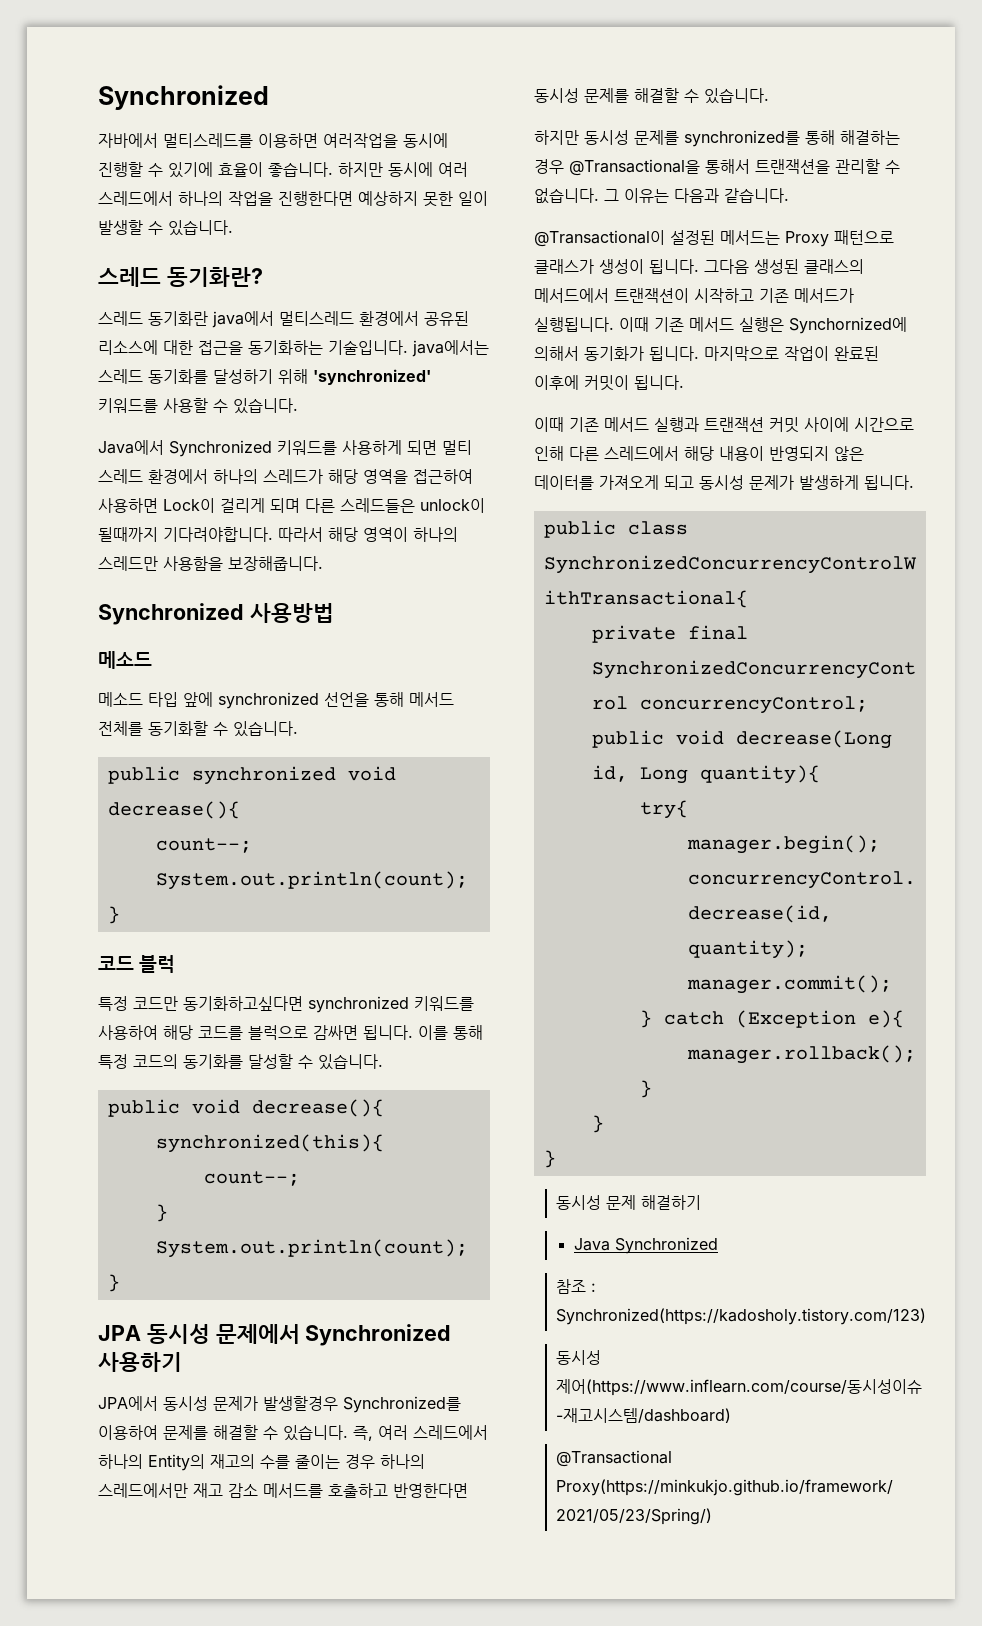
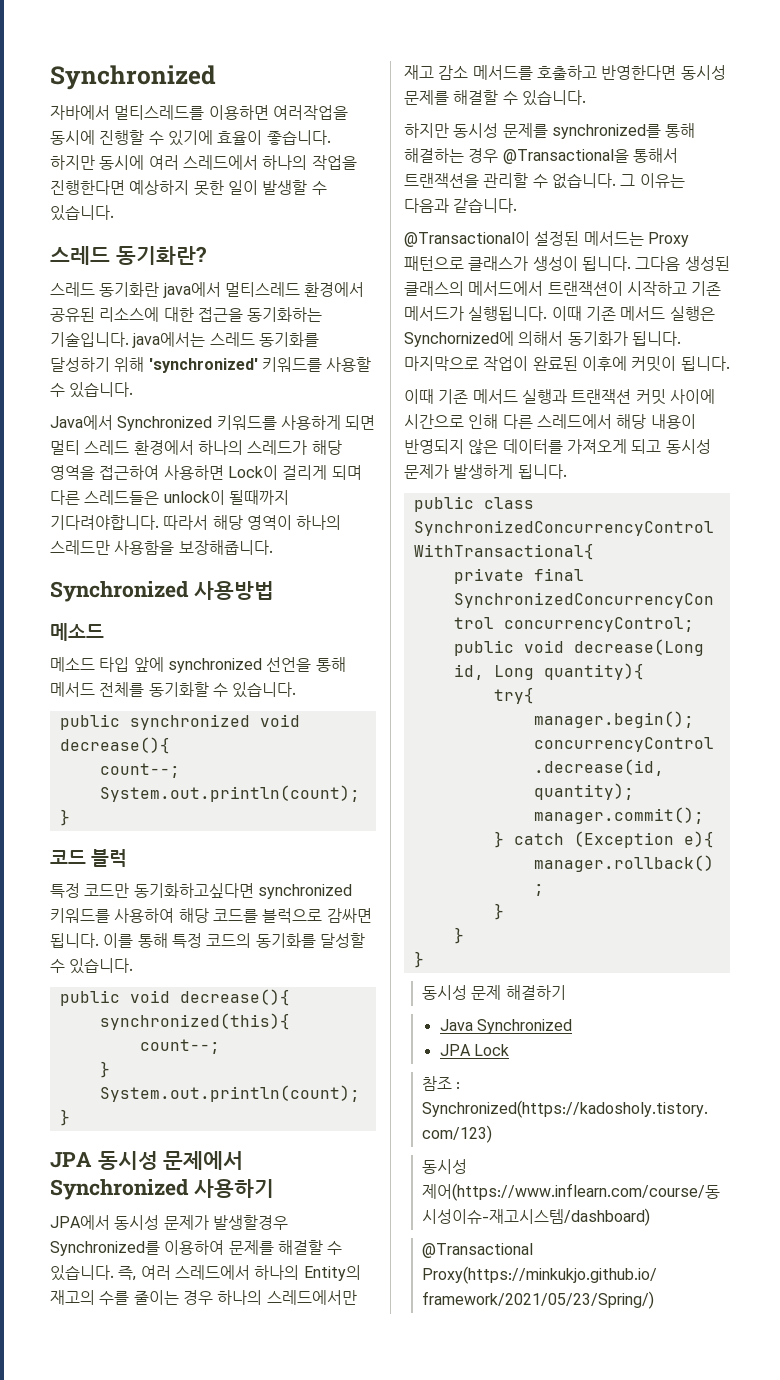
+ JPA Lock

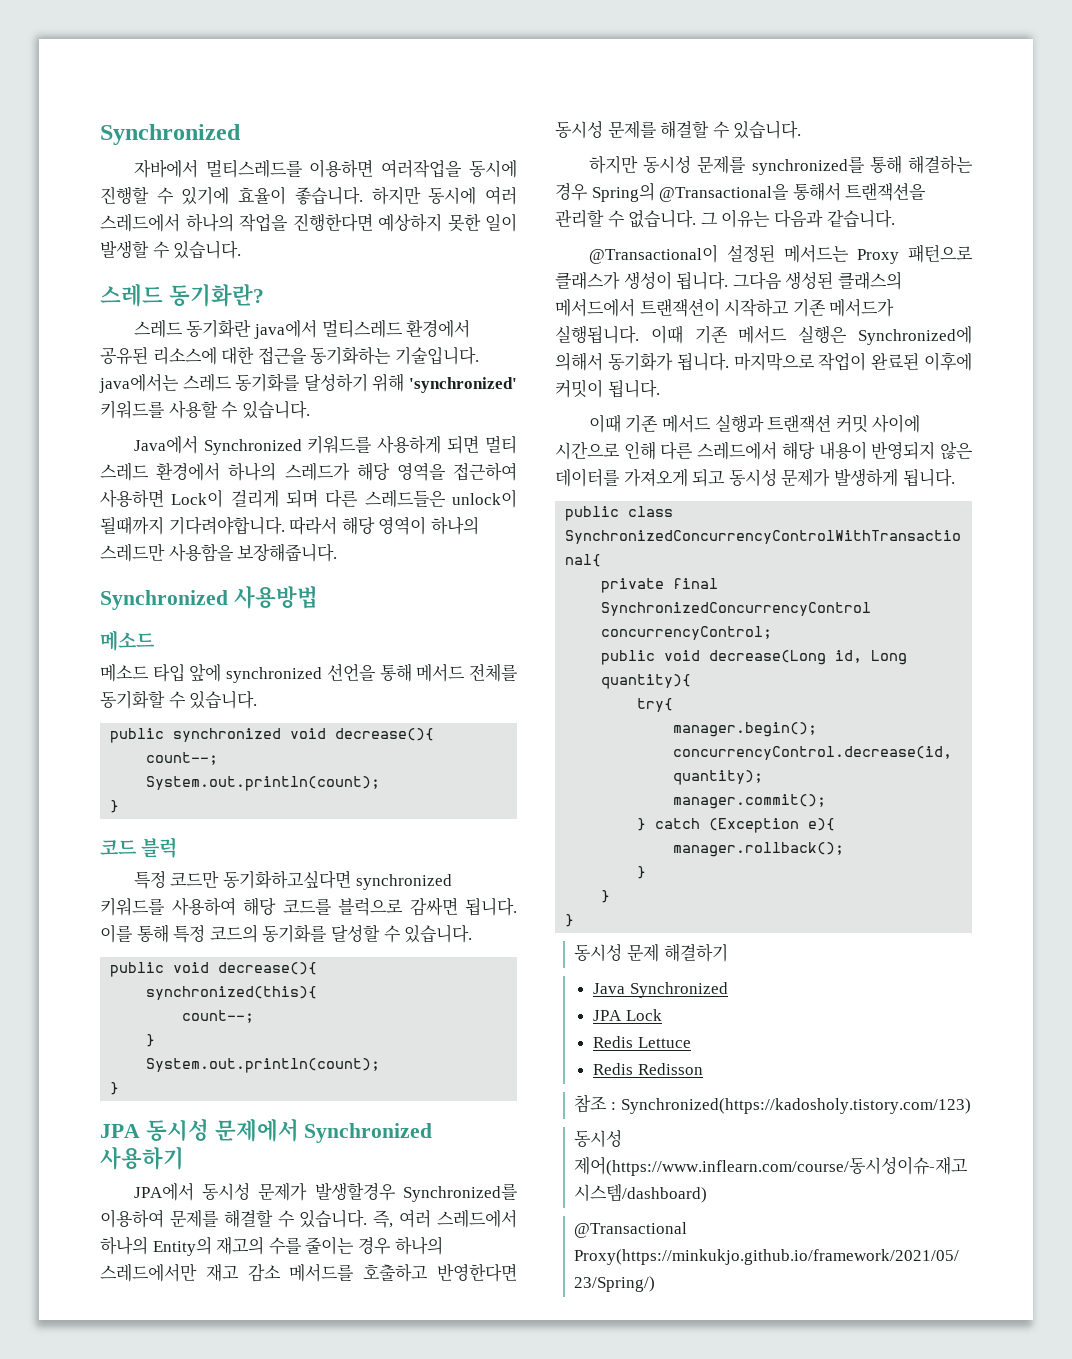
- 하지만 동시성 문제를 synchronized를 통해 해결하는 경우 @Transactional을 통해서 트랜잭션을 관리할 수 없습니다.
+ 하지만 동시성 문제를 synchronized를 통해 해결하는 경우 Spring의 @Transactional을 통해서 트랜잭션을 관리할 수 없습니다.
- 이때 기존 메서드 실행은 Synchornized에 의해서 동기화가 됩니다.
+ 이때 기존 메서드 실행은 Synchronized에 의해서 동기화가 됩니다.
+ Redis Lettuce
+ Redis Redisson

